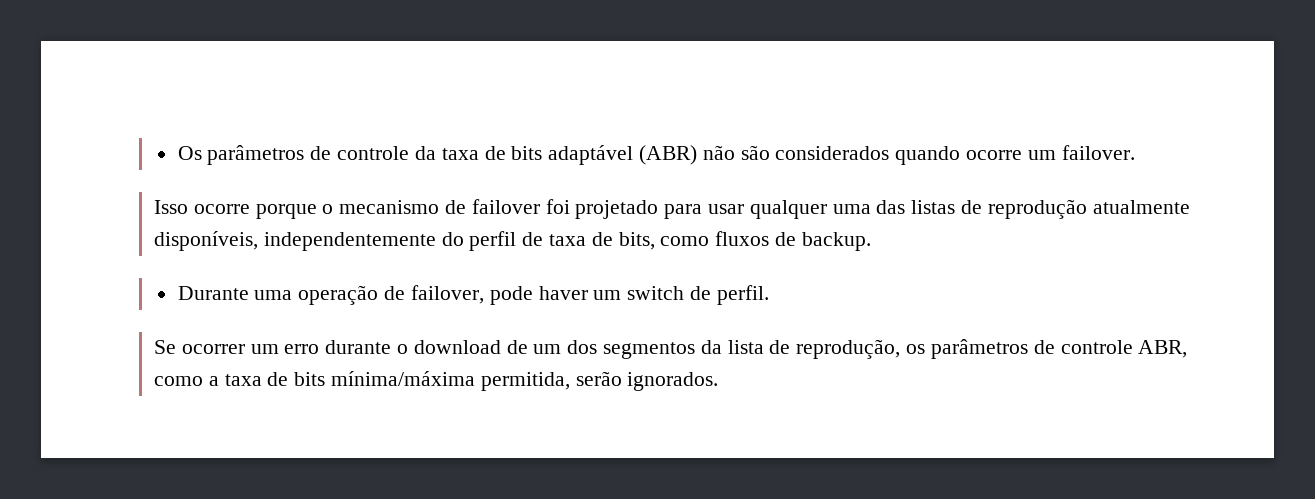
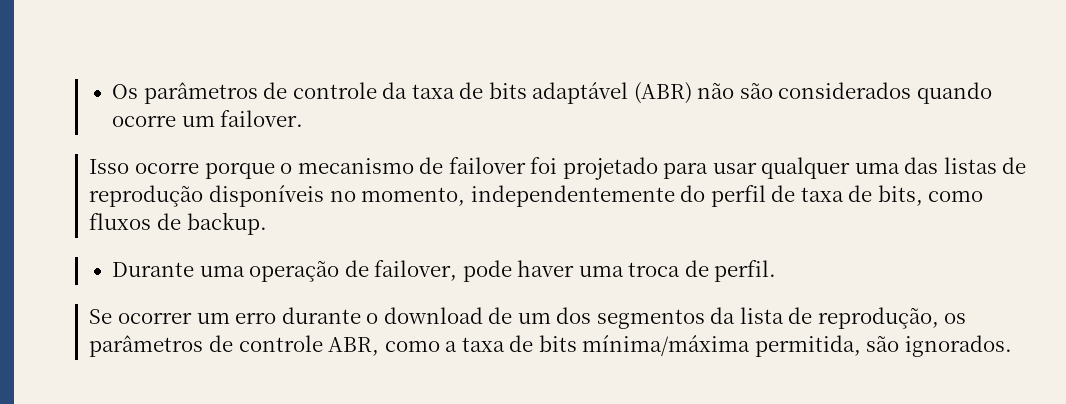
- Isso ocorre porque o mecanismo de failover foi projetado para usar qualquer uma das listas de reprodução atualmente disponíveis, independentemente do perfil de taxa de bits, como fluxos de backup.
+ Isso ocorre porque o mecanismo de failover foi projetado para usar qualquer uma das listas de reprodução disponíveis no momento, independentemente do perfil de taxa de bits, como fluxos de backup.
- Durante uma operação de failover, pode haver um switch de perfil.
+ Durante uma operação de failover, pode haver uma troca de perfil.
- Se ocorrer um erro durante o download de um dos segmentos da lista de reprodução, os parâmetros de controle ABR, como a taxa de bits mínima/máxima permitida, serão ignorados.
+ Se ocorrer um erro durante o download de um dos segmentos da lista de reprodução, os parâmetros de controle ABR, como a taxa de bits mínima/máxima permitida, são ignorados.

